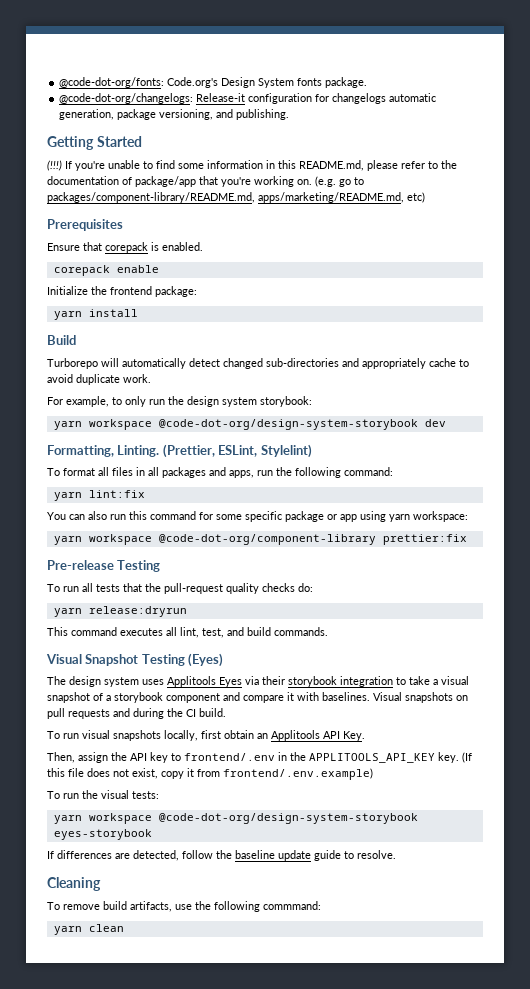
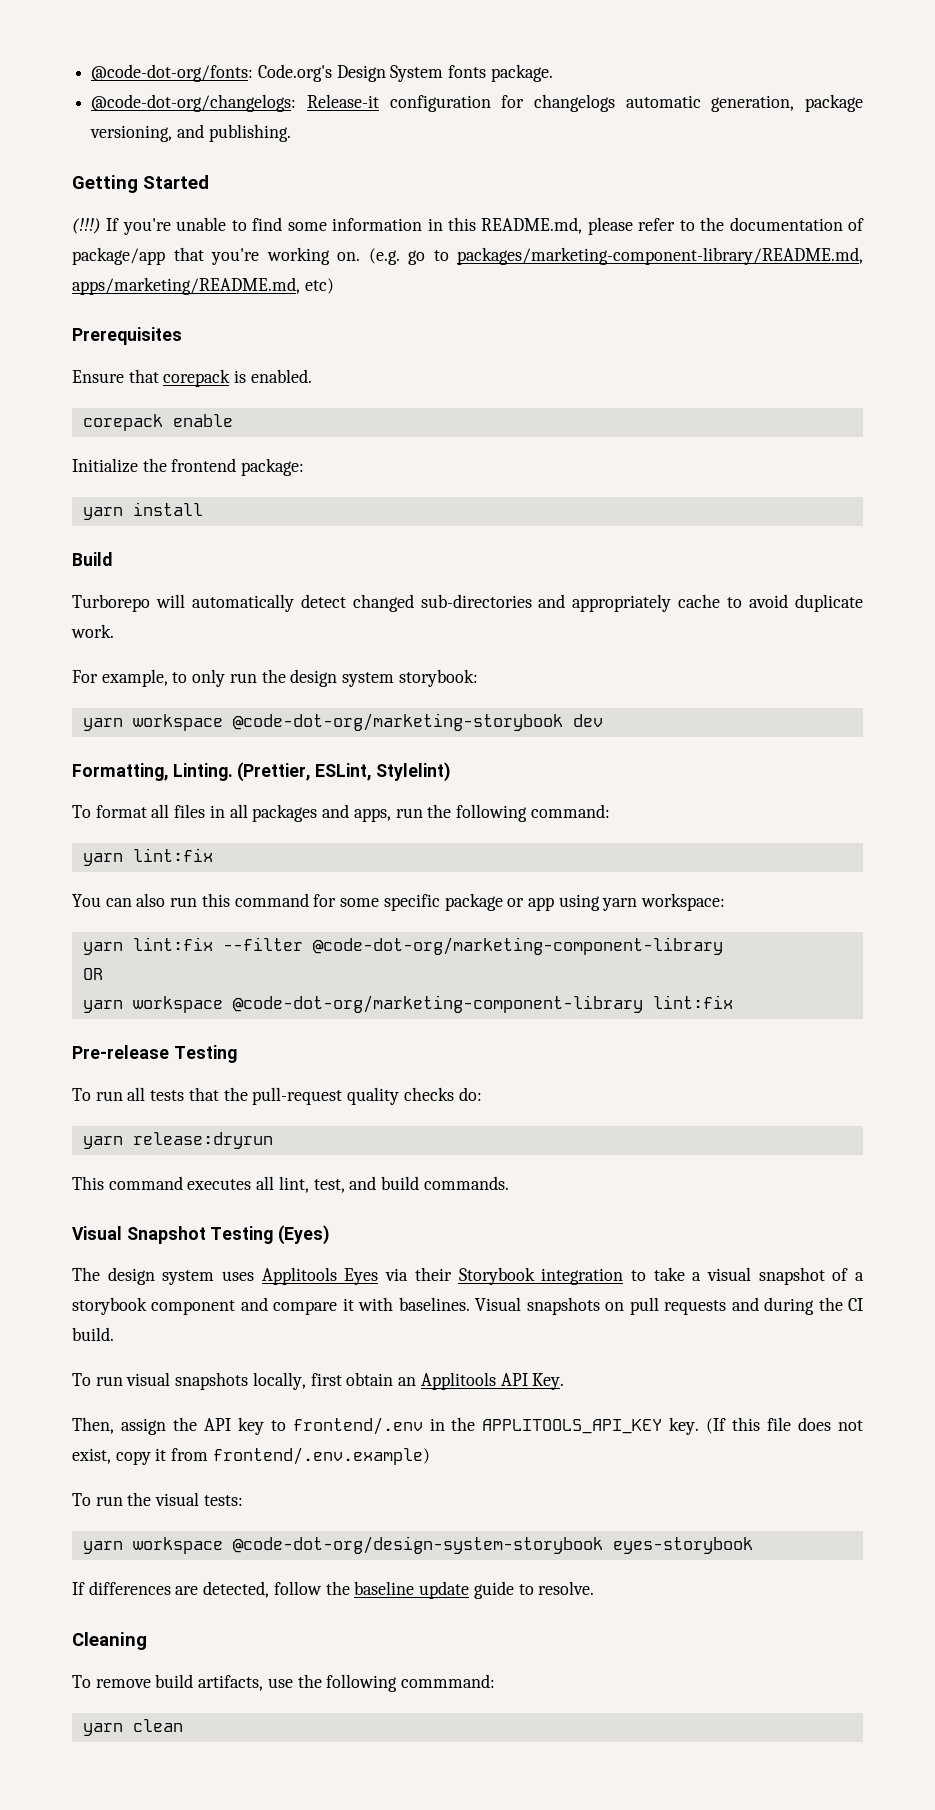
- (e.g. go to packages/component-library/README.md, apps/marketing/README.md, etc)
+ (e.g. go to packages/marketing-component-library/README.md, apps/marketing/README.md, etc)
- yarn workspace @code-dot-org/design-system-storybook dev
+ yarn workspace @code-dot-org/marketing-storybook dev
- yarn workspace @code-dot-org/component-library prettier:fix
+ yarn lint:fix --filter @code-dot-org/marketing-component-library
+ OR
+ yarn workspace @code-dot-org/marketing-component-library lint:fix
- The design system uses Applitools Eyes via their storybook integration to take a visual snapshot of a storybook component and compare it with baselines.
+ The design system uses Applitools Eyes via their Storybook integration to take a visual snapshot of a storybook component and compare it with baselines.

